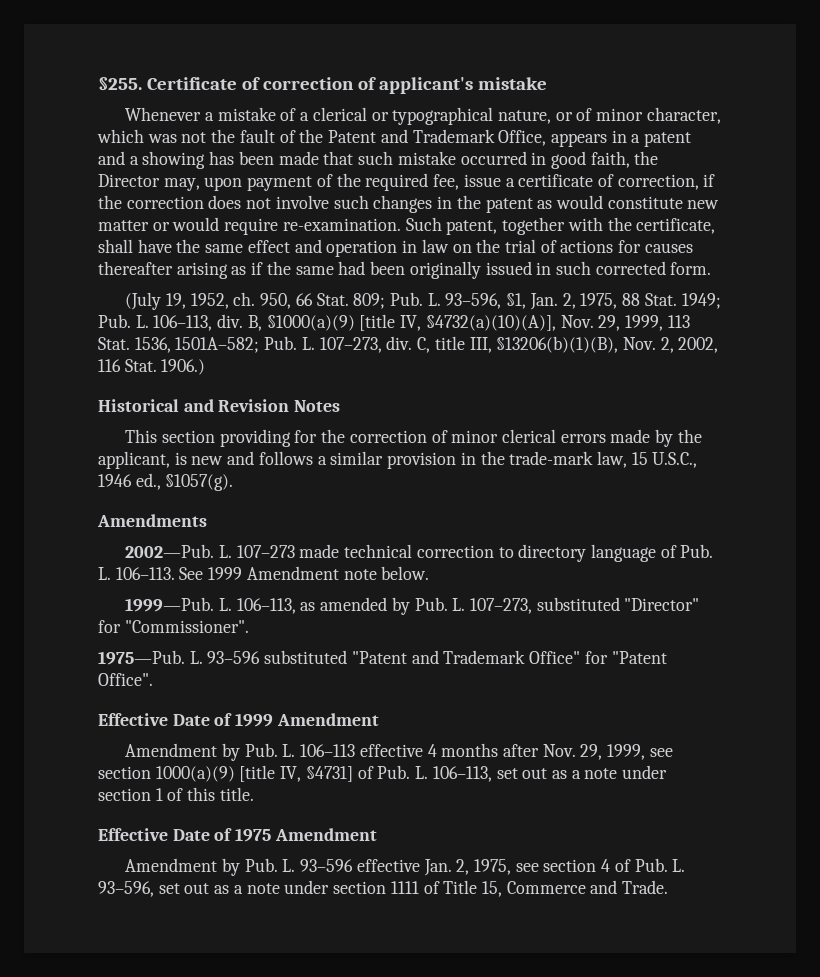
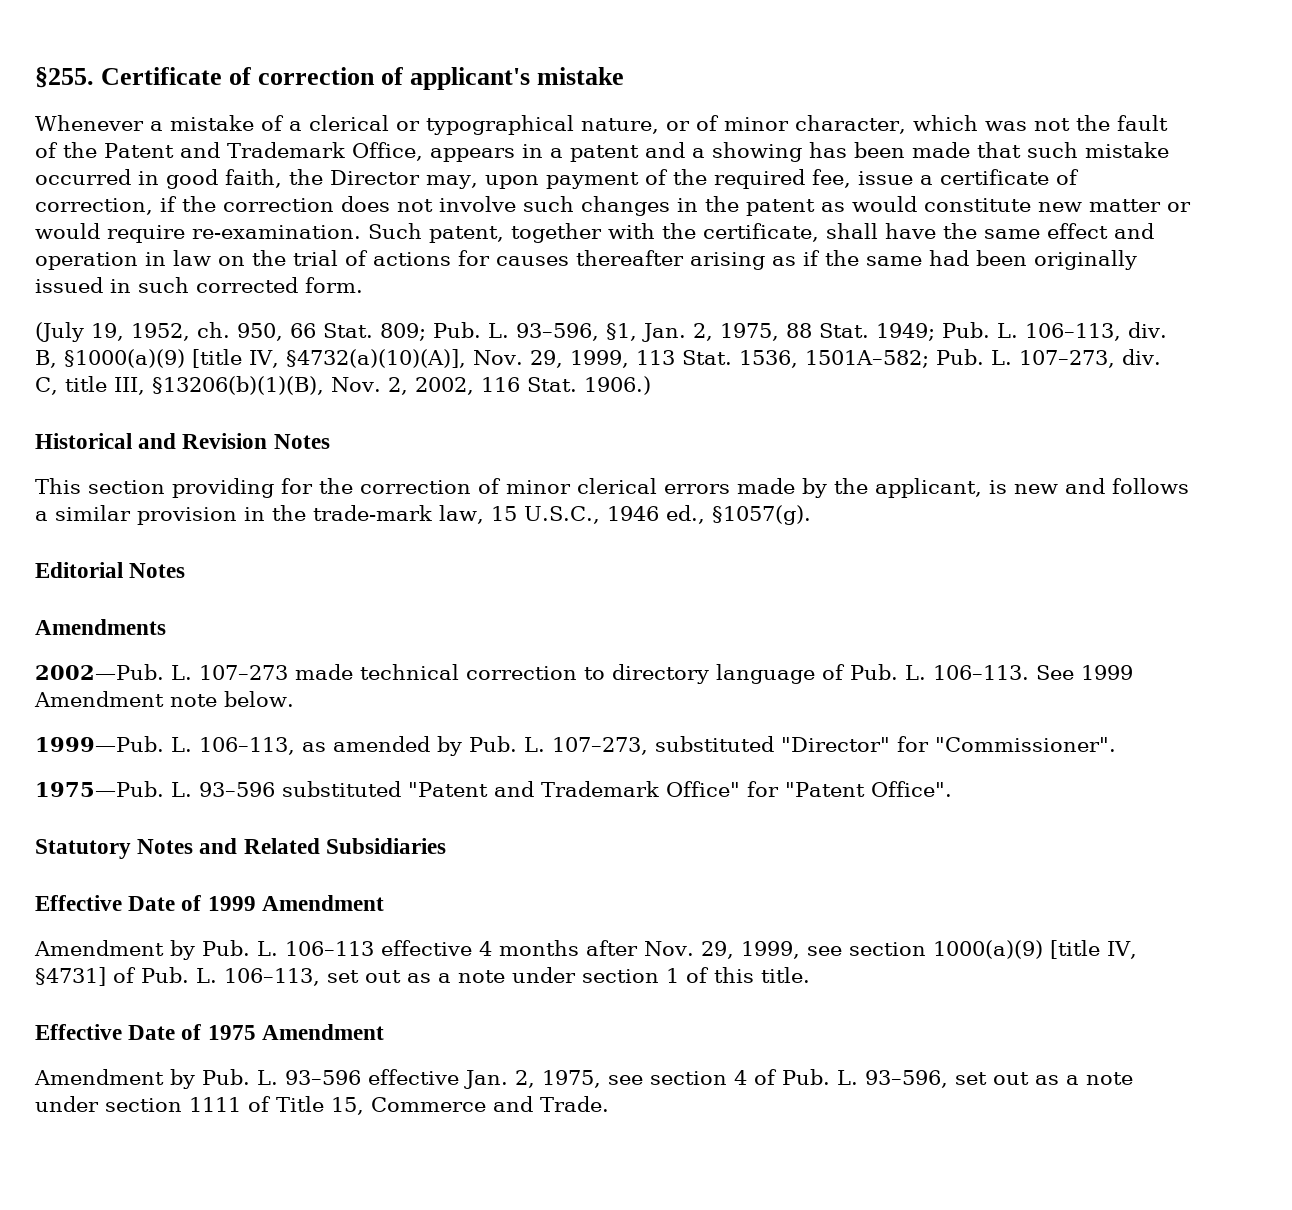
+ Editorial Notes
+ Statutory Notes and Related Subsidiaries

